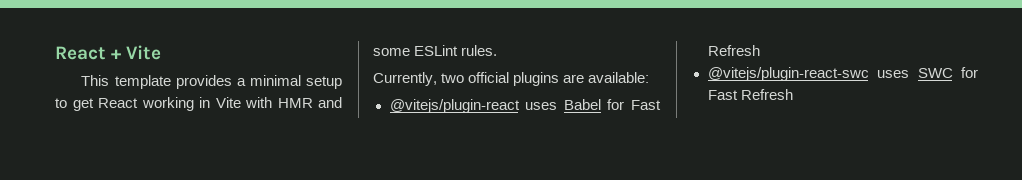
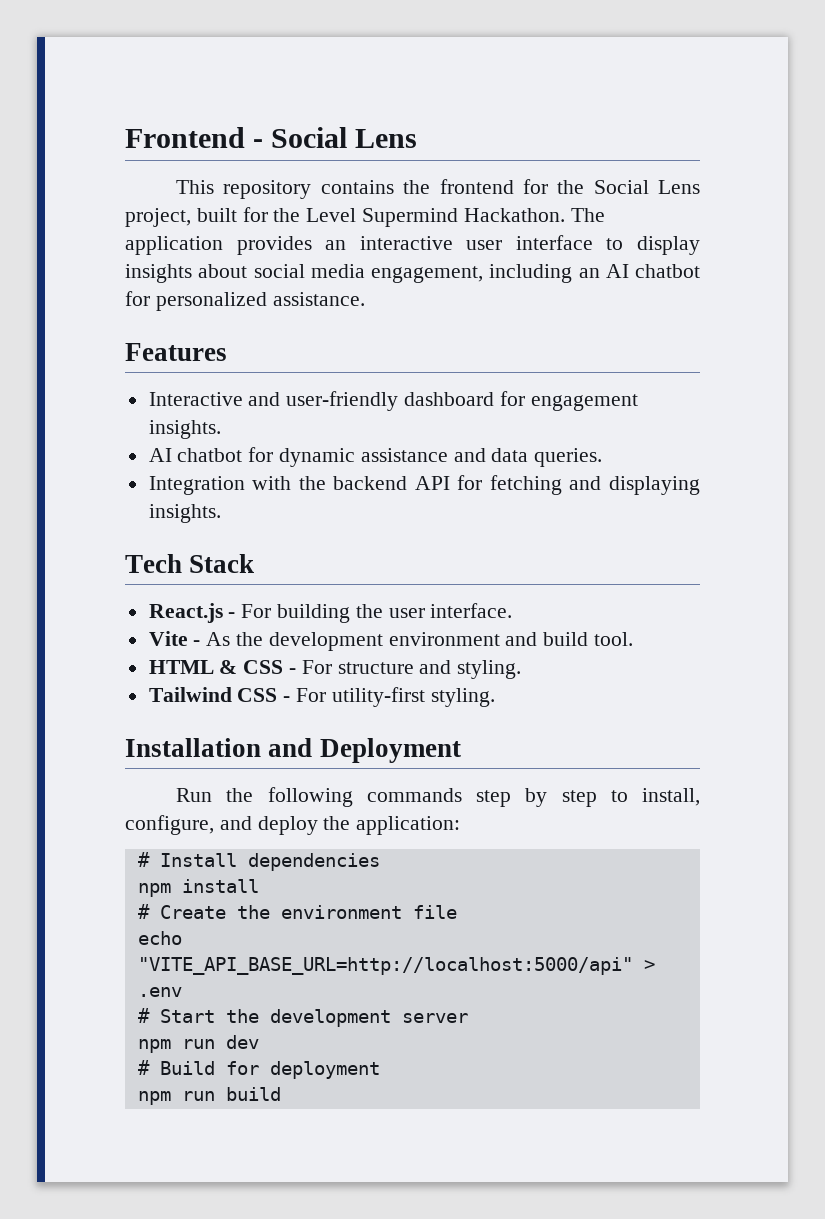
- React + Vite
- This template provides a minimal setup to get React working in Vite with HMR and some ESLint rules.
- Currently, two official plugins are available:
- @vitejs/plugin-react uses Babel for Fast Refresh
- @vitejs/plugin-react-swc uses SWC for Fast Refresh
+ Frontend - Social Lens
+ This repository contains the frontend for the Social Lens project, built for the Level Supermind Hackathon. The application provides an interactive user interface to display insights about social media engagement, including an AI chatbot for personalized assistance.
+ Features
+ Interactive and user-friendly dashboard for engagement insights.
+ AI chatbot for dynamic assistance and data queries.
+ Integration with the backend API for fetching and displaying insights.
+ Tech Stack
+ React.js - For building the user interface.
+ Vite - As the development environment and build tool.
+ HTML & CSS - For structure and styling.
+ Tailwind CSS - For utility-first styling.
+ Installation and Deployment
+ Run the following commands step by step to install, configure, and deploy the application:
+ # Install dependencies
+ npm install
+ # Create the environment file
+ echo "VITE_API_BASE_URL=http://localhost:5000/api" > .env
+ # Start the development server
+ npm run dev
+ # Build for deployment
+ npm run build

